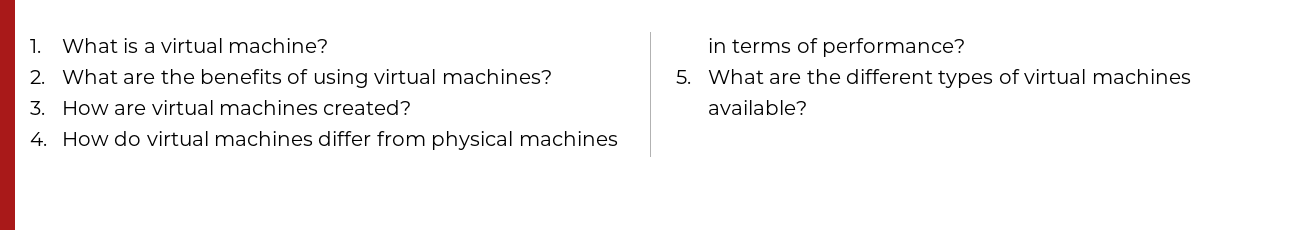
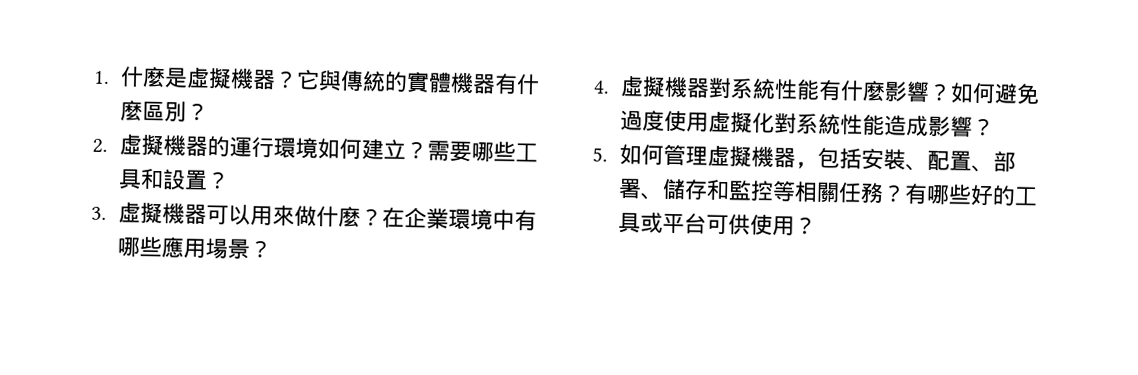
- 1. What is a virtual machine?
- 2. What are the benefits of using virtual machines?
- 3. How are virtual machines created?
- 4. How do virtual machines differ from physical machines in terms of performance?
- 5. What are the different types of virtual machines available?
+ 1.什麼是虛擬機器？它與傳統的實體機器有什麼區別？
+ 2.虛擬機器的運行環境如何建立？需要哪些工具和設置？
+ 3.虛擬機器可以用來做什麼？在企業環境中有哪些應用場景？
+ 4.虛擬機器對系統性能有什麼影響？如何避免過度使用虛擬化對系統性能造成影響？
+ 5.如何管理虛擬機器，包括安裝、配置、部署、儲存和監控等相關任務？有哪些好的工具或平台可供使用？

